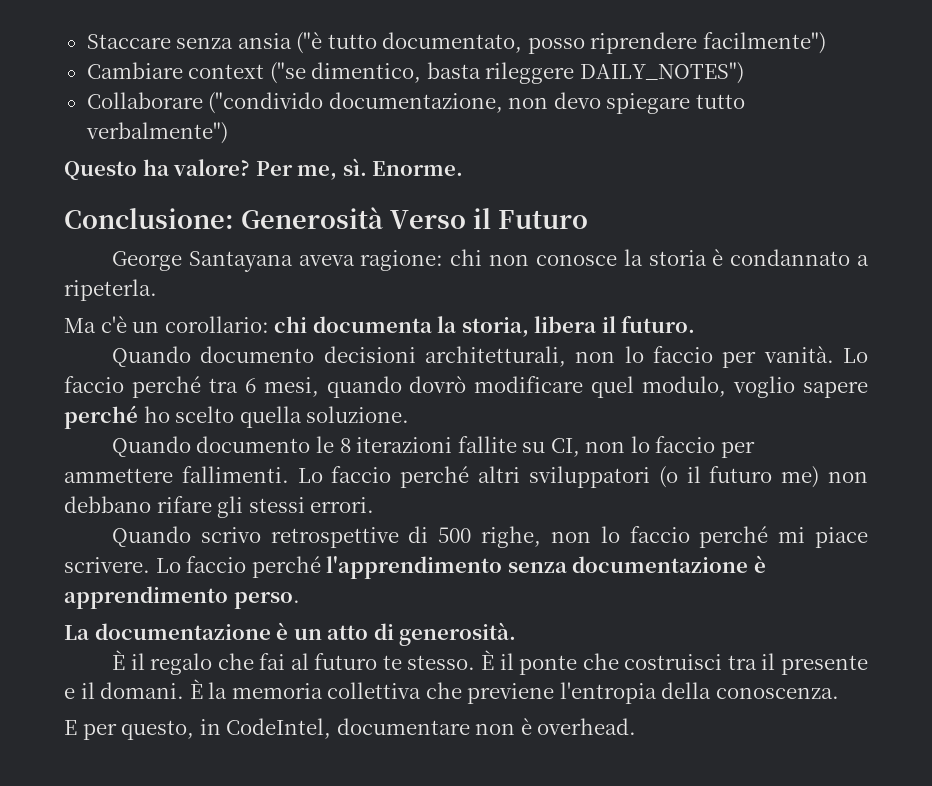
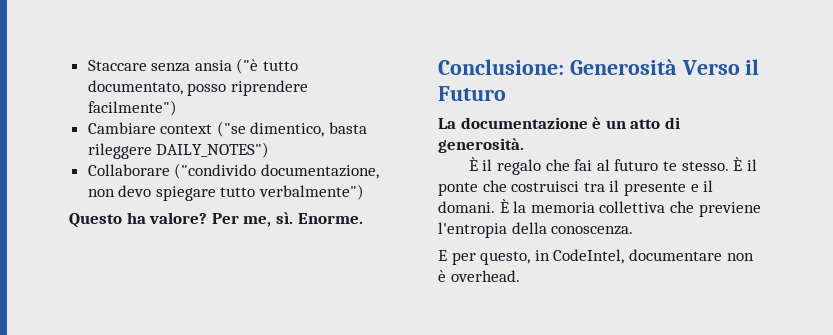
- George Santayana aveva ragione: chi non conosce la storia è condannato a ripeterla.
- Ma c'è un corollario: chi documenta la storia, libera il futuro.
- Quando documento decisioni architetturali, non lo faccio per vanità. Lo faccio perché tra 6 mesi, quando dovrò modificare quel modulo, voglio sapere perché ho scelto quella soluzione.
- Quando documento le 8 iterazioni fallite su CI, non lo faccio per ammettere fallimenti. Lo faccio perché altri sviluppatori (o il futuro me) non debbano rifare gli stessi errori.
- Quando scrivo retrospettive di 500 righe, non lo faccio perché mi piace scrivere. Lo faccio perché l'apprendimento senza documentazione è apprendimento perso.

